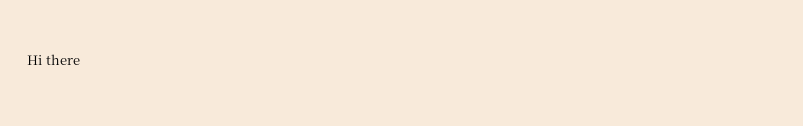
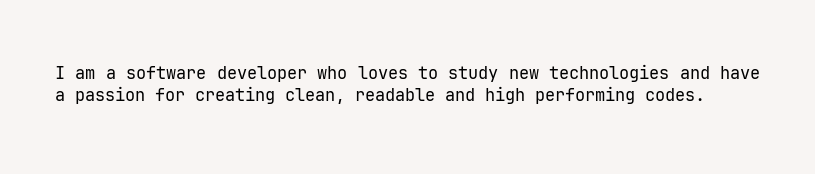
- Hi there
+ I am a software developer who loves to study new technologies and have a passion for creating clean, readable and high performing codes.

